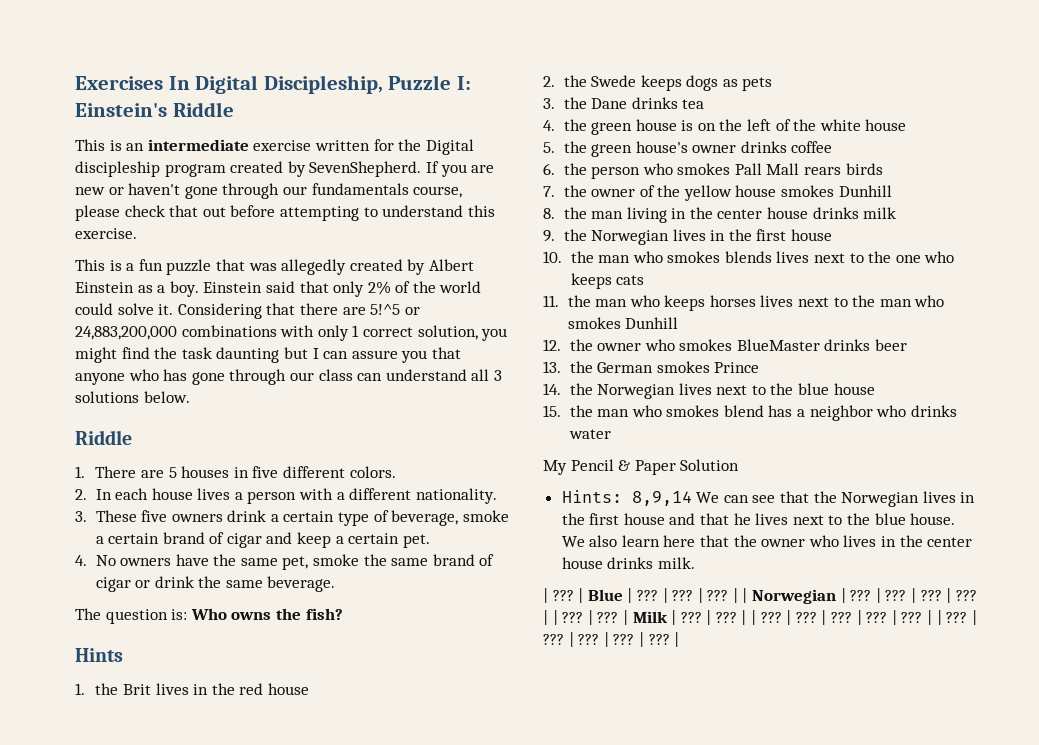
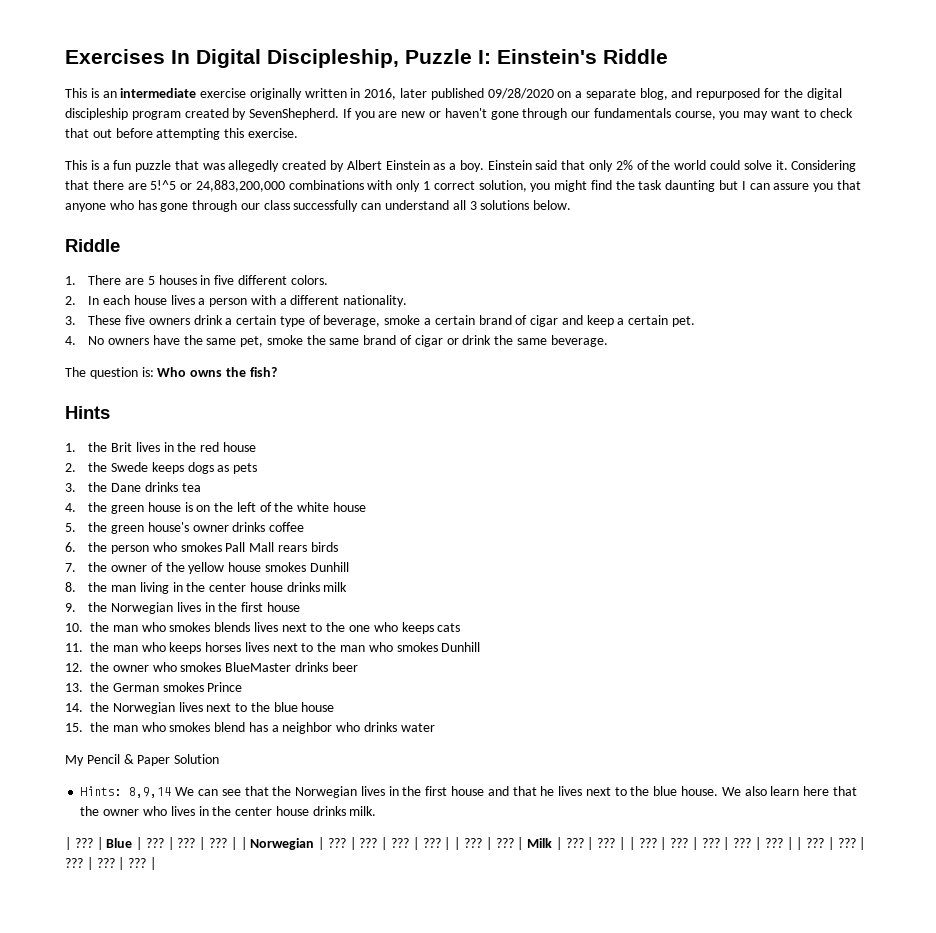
- This is an intermediate exercise written for the Digital discipleship program created by SevenShepherd.
+ This is an intermediate exercise originally written in 2016, later published 09/28/2020 on a separate blog, and repurposed for the digital discipleship program created by SevenShepherd.
- If you are new or haven't gone through our fundamentals course, please check that out before attempting to understand this exercise.
+ If you are new or haven't gone through our fundamentals course, you may want to check that out before attempting this exercise.
- Considering that there are 5!^5 or 24,883,200,000 combinations with only 1 correct solution, you might find the task daunting but I can assure you that anyone who has gone through our class can understand all 3 solutions below.
+ Considering that there are 5!^5 or 24,883,200,000 combinations with only 1 correct solution, you might find the task daunting but I can assure you that anyone who has gone through our class successfully can understand all 3 solutions below.

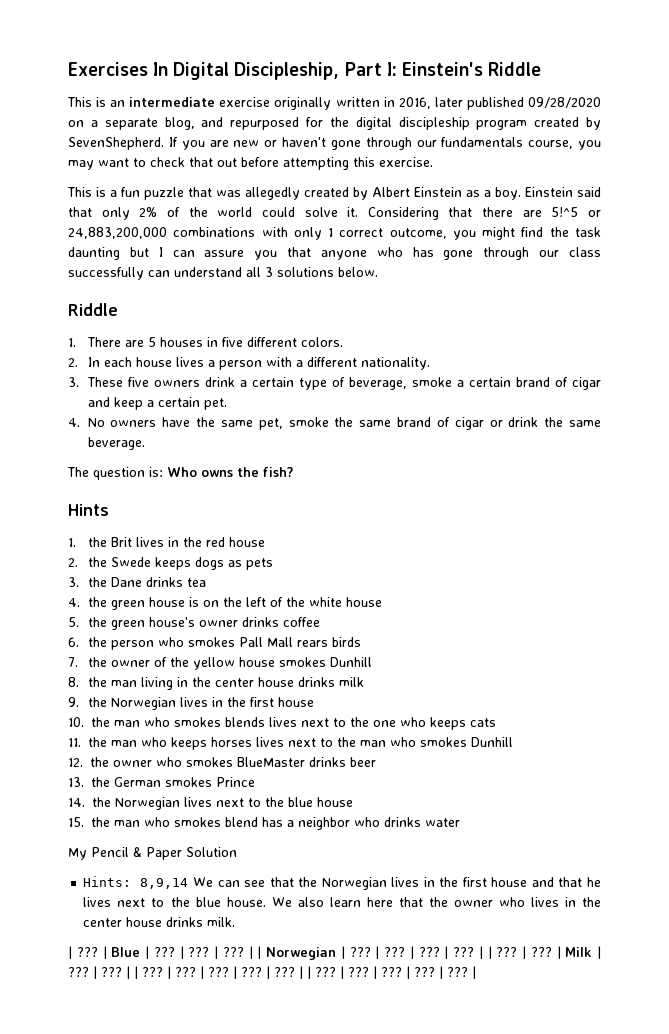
- Exercises In Digital Discipleship, Puzzle I: Einstein's Riddle
+ Exercises In Digital Discipleship, Part I: Einstein's Riddle
- Considering that there are 5!^5 or 24,883,200,000 combinations with only 1 correct solution, you might find the task daunting but I can assure you that anyone who has gone through our class successfully can understand all 3 solutions below.
+ Considering that there are 5!^5 or 24,883,200,000 combinations with only 1 correct outcome, you might find the task daunting but I can assure you that anyone who has gone through our class successfully can understand all 3 solutions below.

